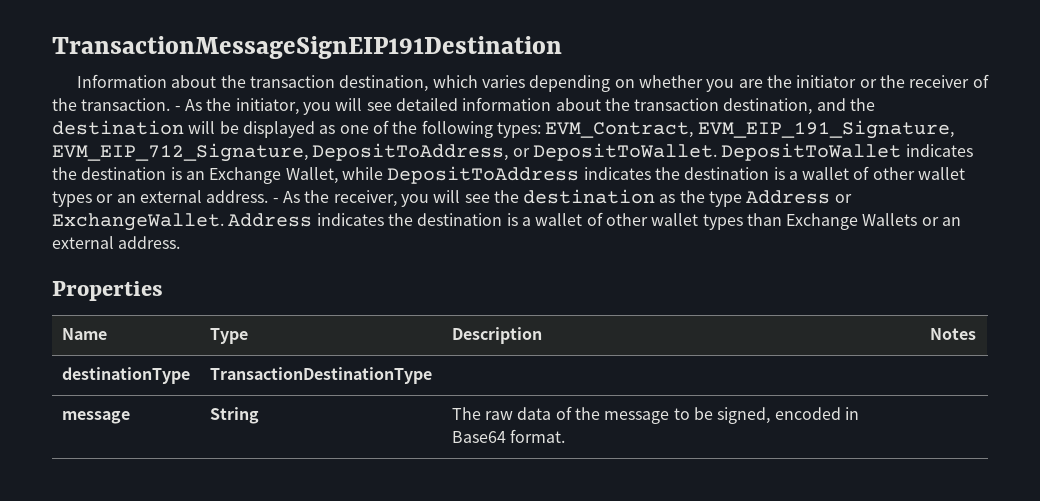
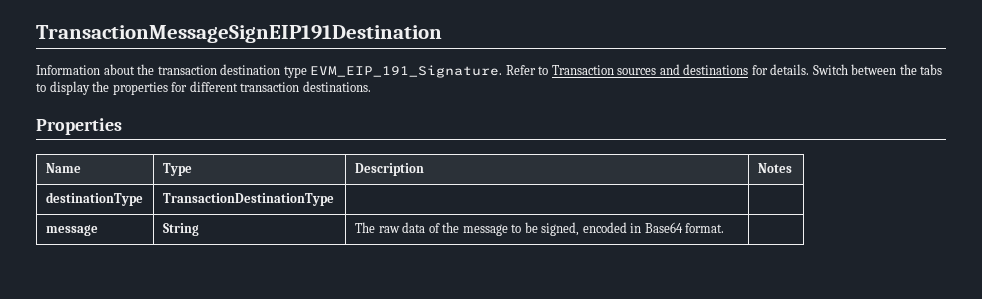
- Information about the transaction destination, which varies depending on whether you are the initiator or the receiver of the transaction. - As the initiator, you will see detailed information about the transaction destination, and the destination will be displayed as one of the following types: EVM_Contract, EVM_EIP_191_Signature, EVM_EIP_712_Signature, DepositToAddress, or DepositToWallet. DepositToWallet indicates the destination is an Exchange Wallet, while DepositToAddress indicates the destination is a wallet of other wallet types or an external address. - As the receiver, you will see the destination as the type Address or ExchangeWallet. Address indicates the destination is a wallet of other wallet types than Exchange Wallets or an external address.
+ Information about the transaction destination type EVM_EIP_191_Signature. Refer to Transaction sources and destinations for details. Switch between the tabs to display the properties for different transaction destinations.

